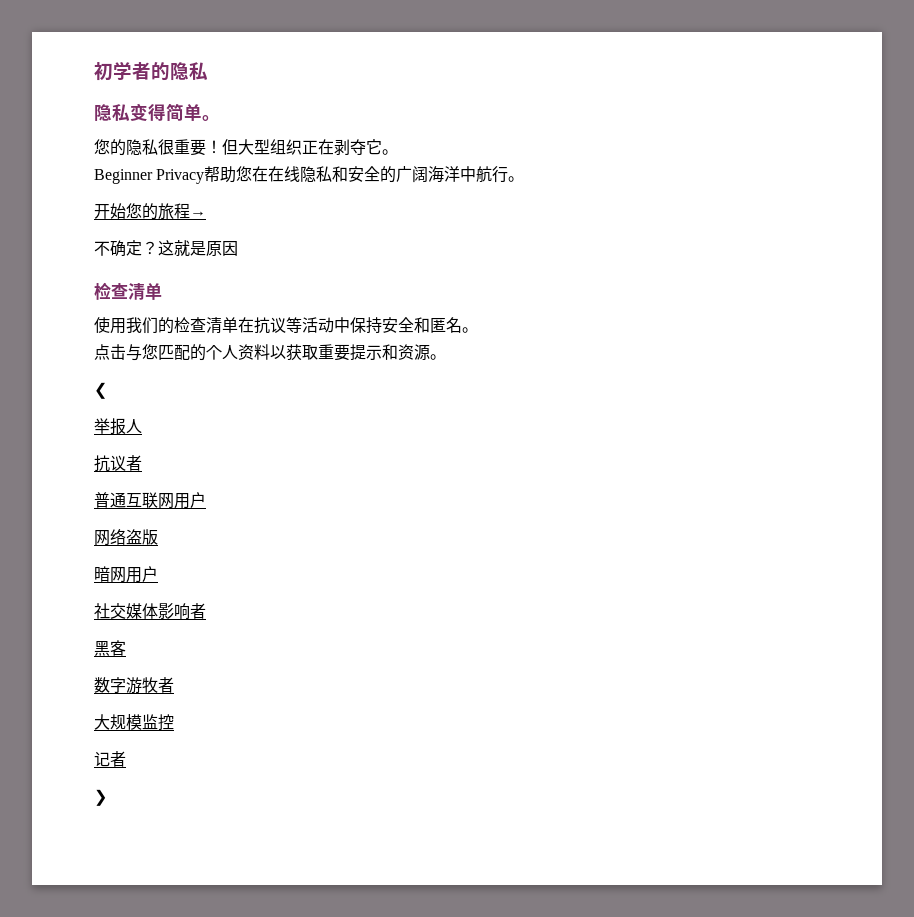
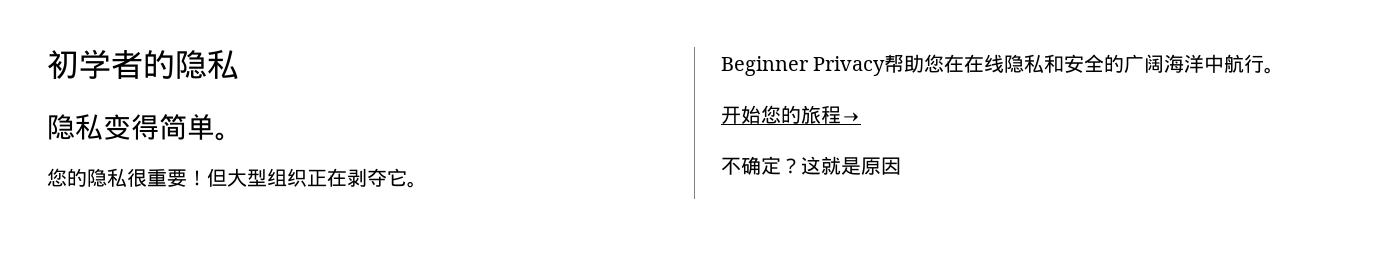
  这就是原因
- 检查清单
- 使用我们的检查清单在抗议等活动中保持安全和匿名。
- 点击与您匹配的个人资料以获取重要提示和资源。
- ❮
- 举报人
- 抗议者
- 普通互联网用户
- 网络盗版
- 暗网用户
- 社交媒体影响者
- 黑客
- 数字游牧者
- 大规模监控
- 记者
- ❯

